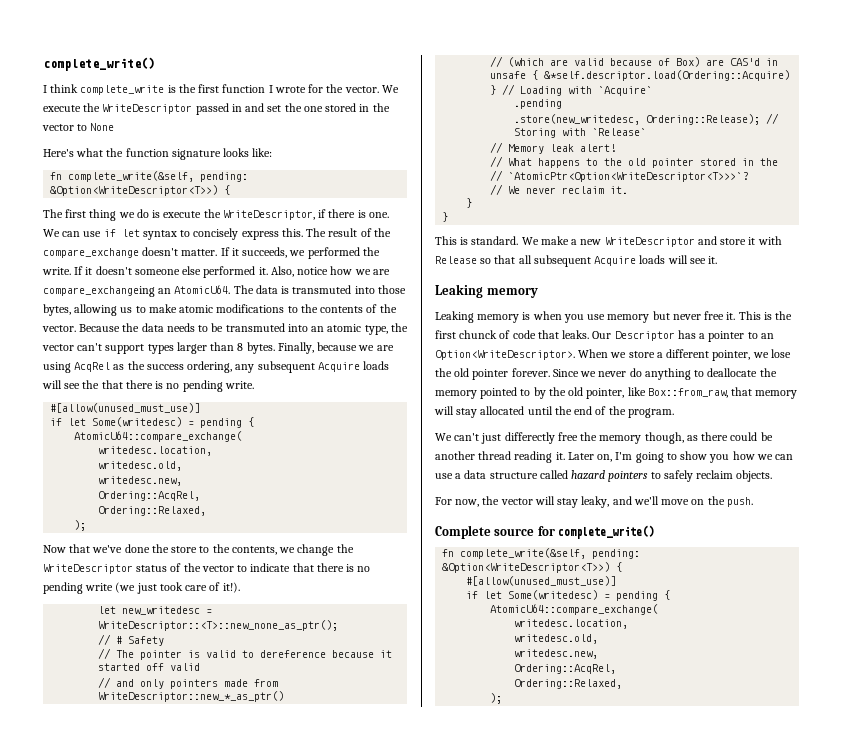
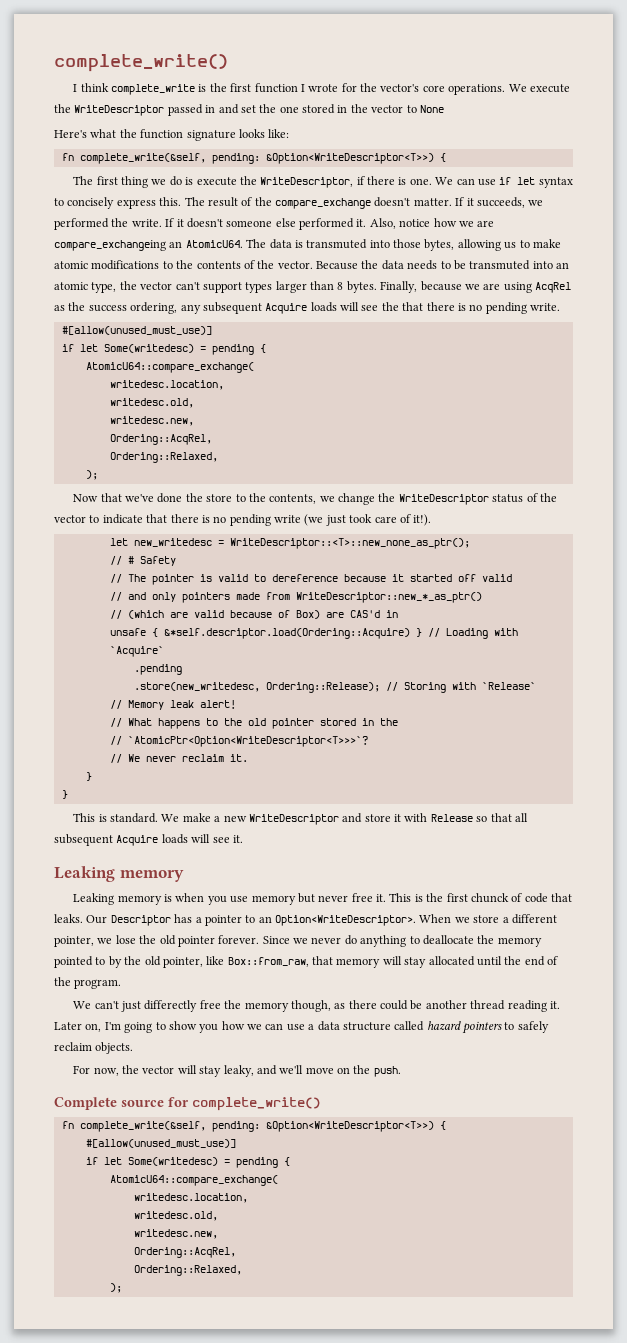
- I think complete_write is the first function I wrote for the vector.
+ I think complete_write is the first function I wrote for the vector's core operations.

